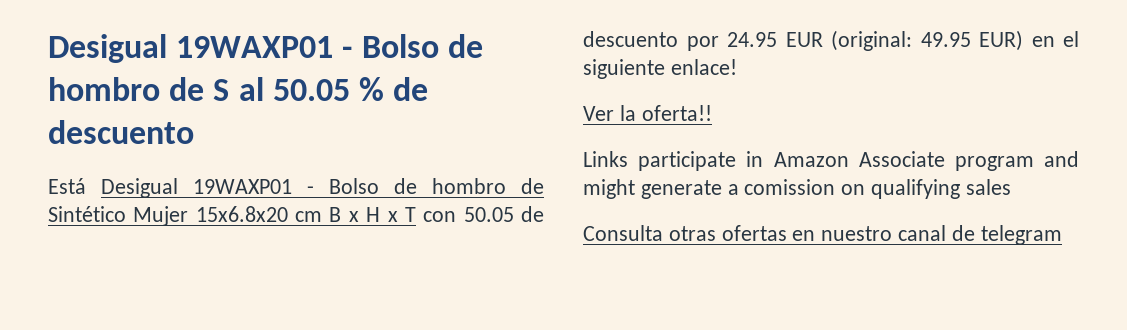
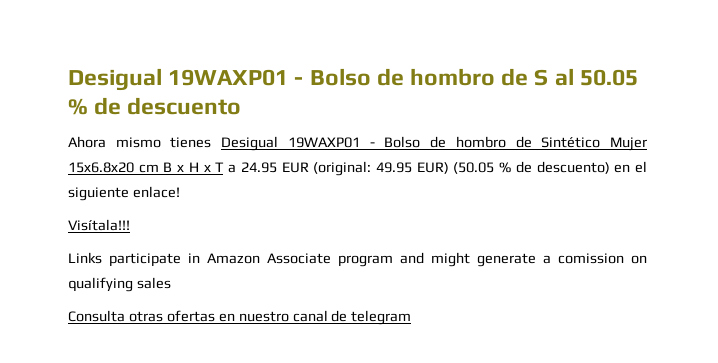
- Está Desigual 19WAXP01 - Bolso de hombro de Sintético Mujer 15x6.8x20 cm B x H x T con 50.05 de descuento por 24.95 EUR (original: 49.95 EUR) en el siguiente enlace!
+ Ahora mismo tienes Desigual 19WAXP01 - Bolso de hombro de Sintético Mujer 15x6.8x20 cm B x H x T a 24.95 EUR (original: 49.95 EUR) (50.05 % de descuento) en el siguiente enlace!
- Ver la oferta!!
+ Visítala!!!

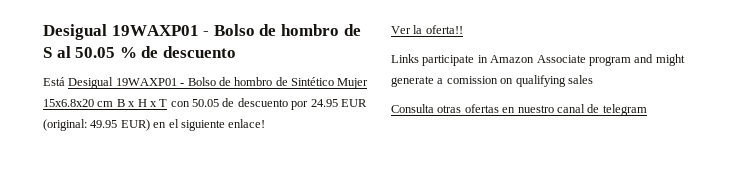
- Ahora mismo tienes Desigual 19WAXP01 - Bolso de hombro de Sintético Mujer 15x6.8x20 cm B x H x T a 24.95 EUR (original: 49.95 EUR) (50.05 % de descuento) en el siguiente enlace!
+ Está Desigual 19WAXP01 - Bolso de hombro de Sintético Mujer 15x6.8x20 cm B x H x T con 50.05 de descuento por 24.95 EUR (original: 49.95 EUR) en el siguiente enlace!
- Visítala!!!
+ Ver la oferta!!

